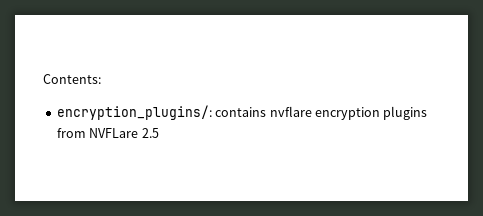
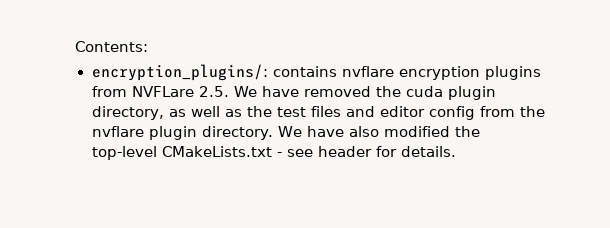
- encryption_plugins/: contains nvflare encryption plugins from NVFLare 2.5
+ encryption_plugins/: contains nvflare encryption plugins from NVFLare 2.5. We have removed the cuda plugin directory, as well as the test files and editor config from the nvflare plugin directory. We have also modified the top-level CMakeLists.txt - see header for details.

